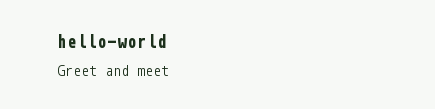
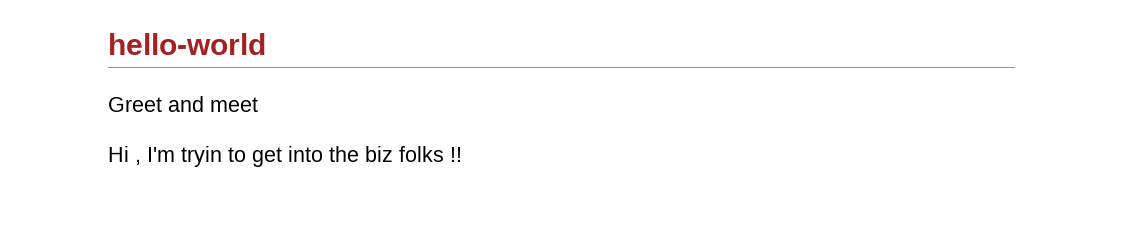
+ Hi , I'm tryin to get into the biz folks !!

